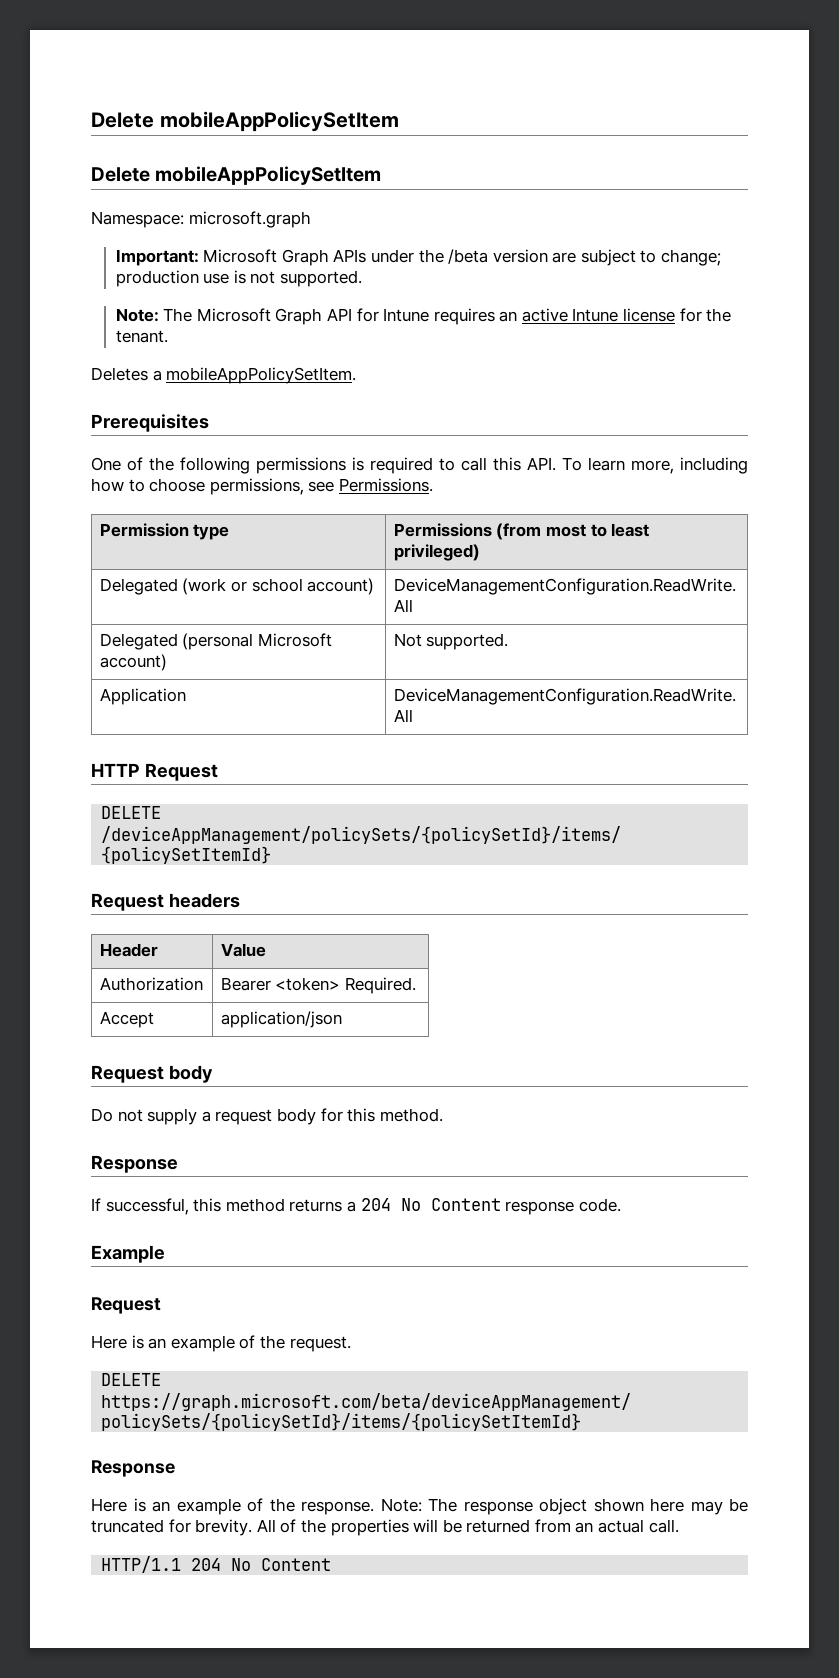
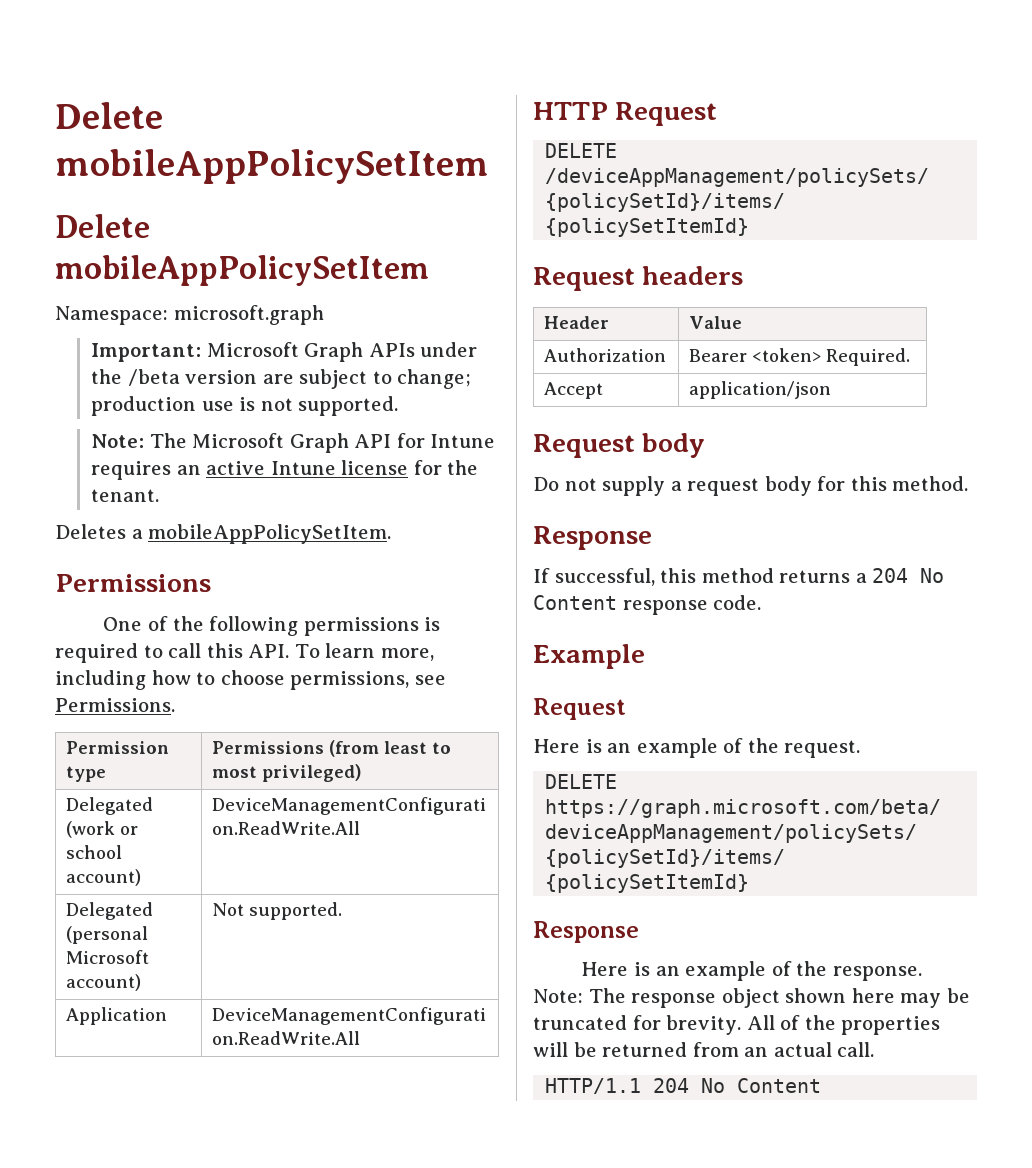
  Deletes a mobileAppPolicySetItem.
- Prerequisites
+ Permissions
- Permission type | Permissions (from most to least privileged)
+ Permission type | Permissions (from least to most privileged)

